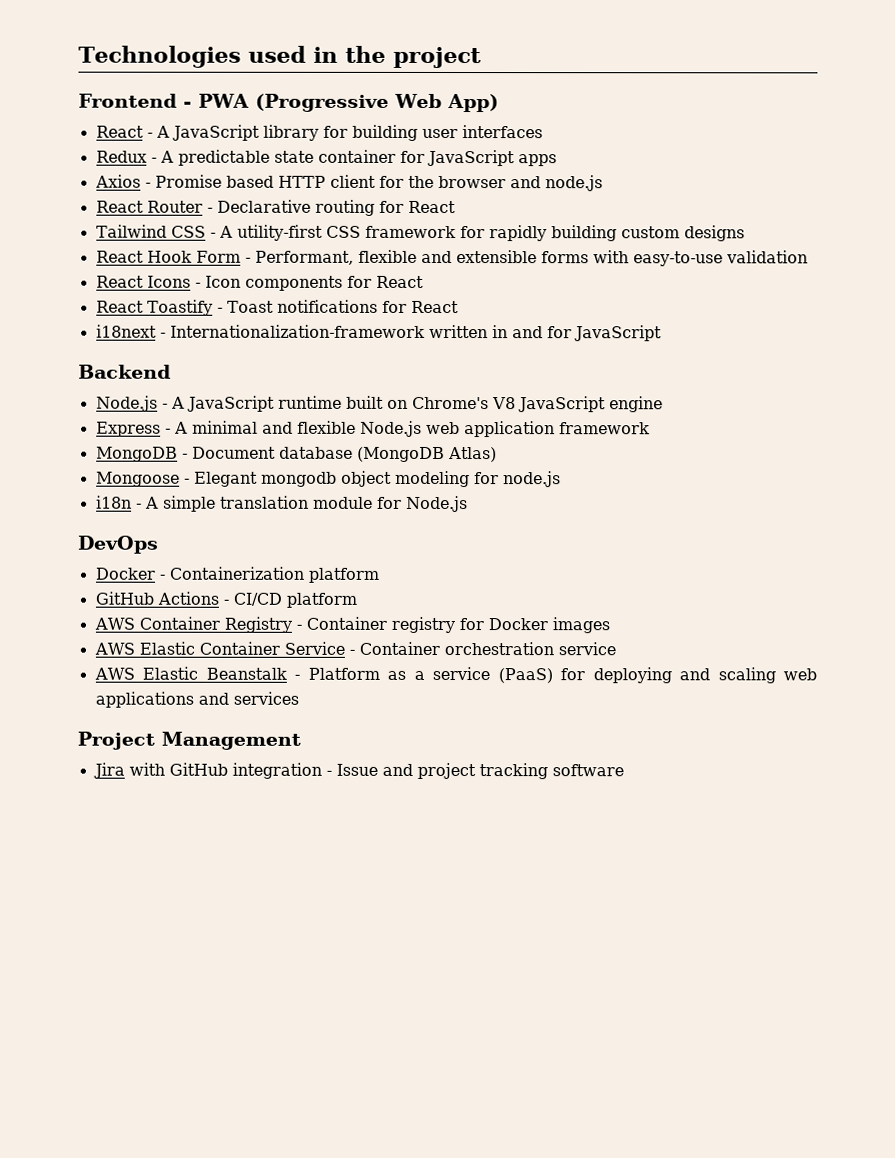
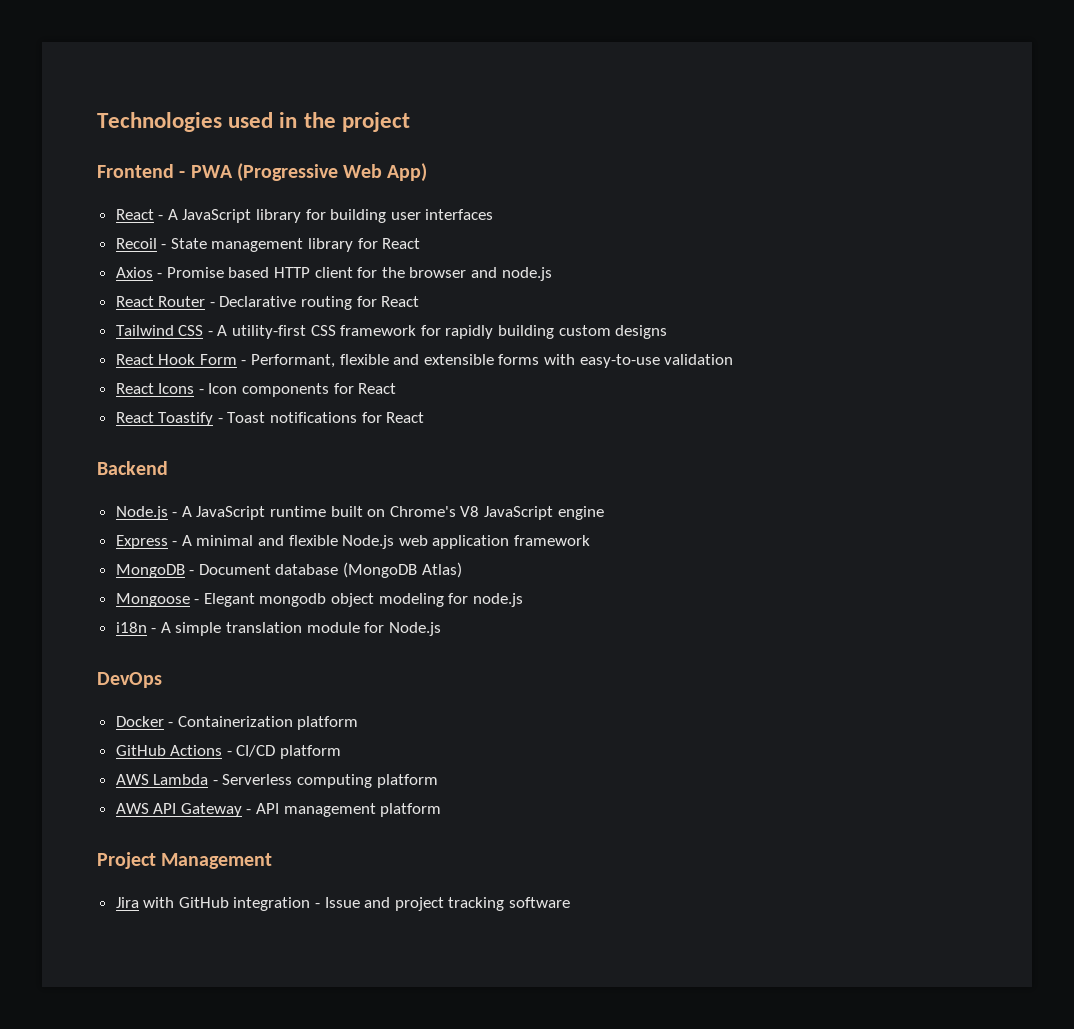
- Redux - A predictable state container for JavaScript apps
+ Recoil - State management library for React
- i18next - Internationalization-framework written in and for JavaScript
- AWS Container Registry - Container registry for Docker images
- AWS Elastic Container Service - Container orchestration service
- AWS Elastic Beanstalk - Platform as a service (PaaS) for deploying and scaling web applications and services
+ AWS Lambda - Serverless computing platform
+ AWS API Gateway - API management platform

